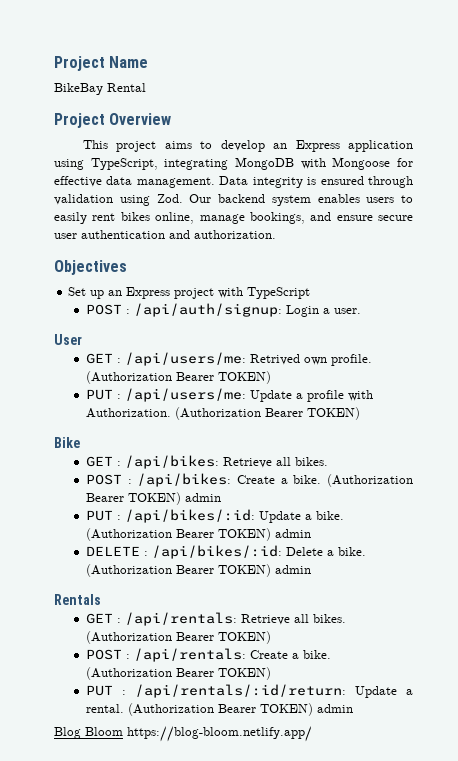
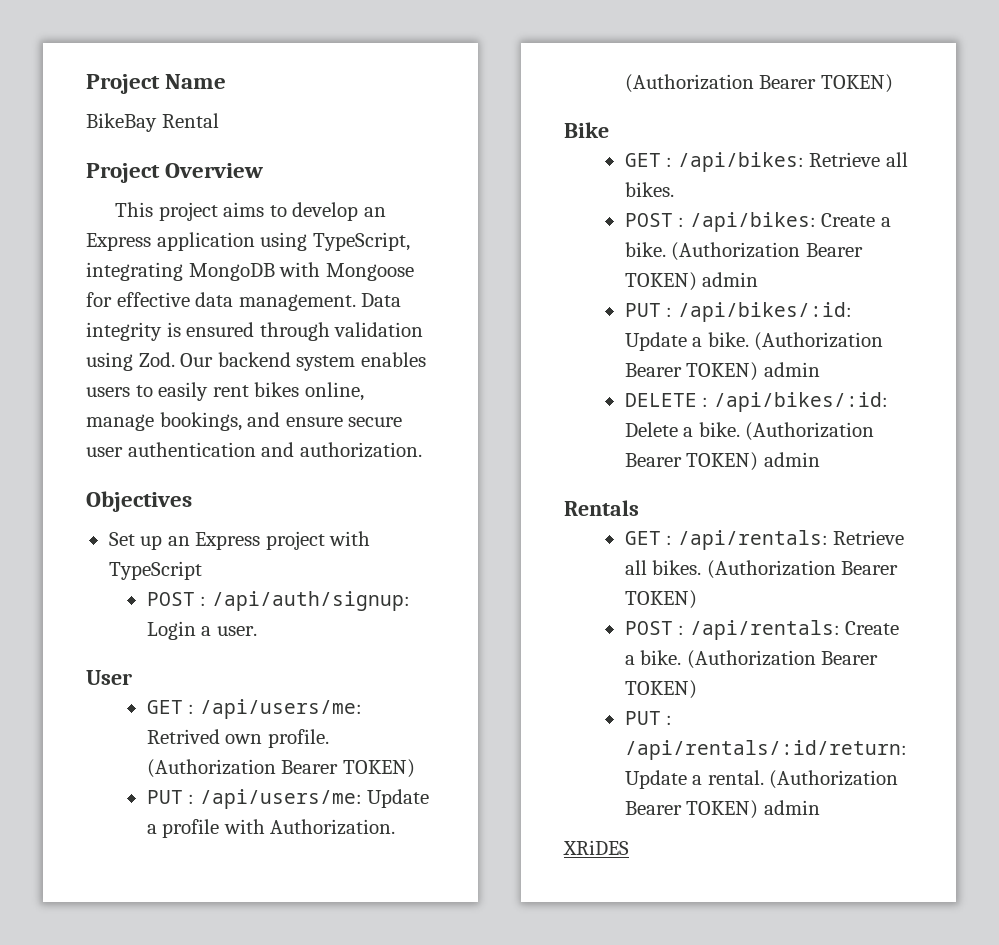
- Blog Bloom https://blog-bloom.netlify.app/
+ XRiDES

